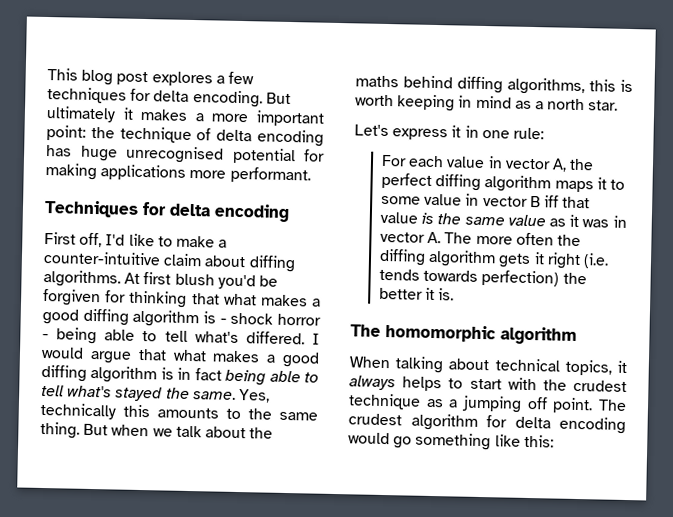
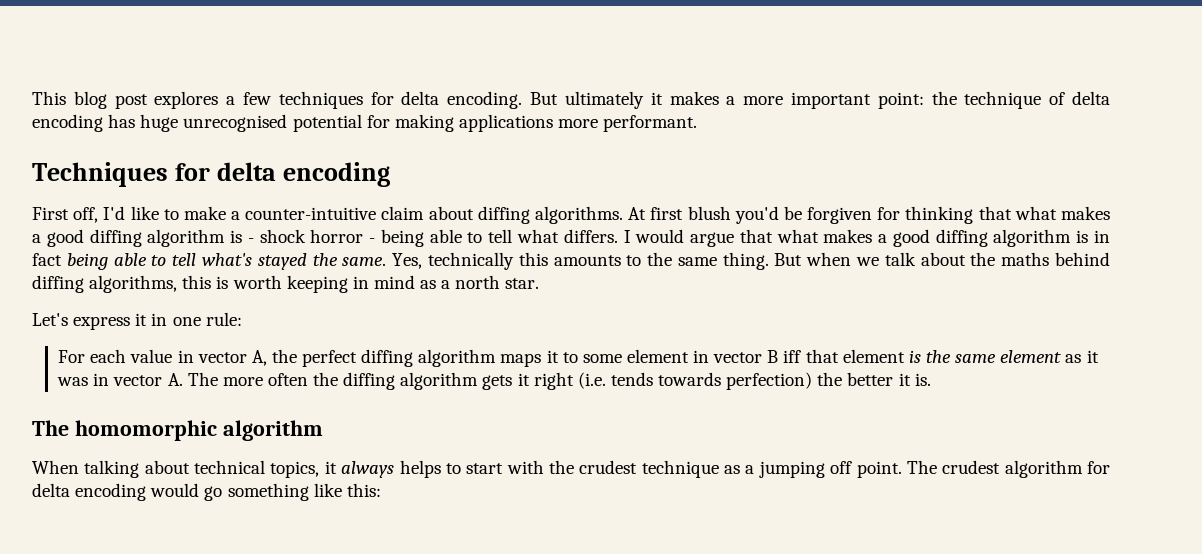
- At first blush you'd be forgiven for thinking that what makes a good diffing algorithm is - shock horror - being able to tell what's differed.
+ At first blush you'd be forgiven for thinking that what makes a good diffing algorithm is - shock horror - being able to tell what differs.
- For each value in vector A, the perfect diffing algorithm maps it to some value in vector B iff that value is the same value as it was in vector A. The more often the diffing algorithm gets it right (i.e. tends towards perfection) the better it is.
+ For each value in vector A, the perfect diffing algorithm maps it to some element in vector B iff that element is the same element as it was in vector A. The more often the diffing algorithm gets it right (i.e. tends towards perfection) the better it is.

